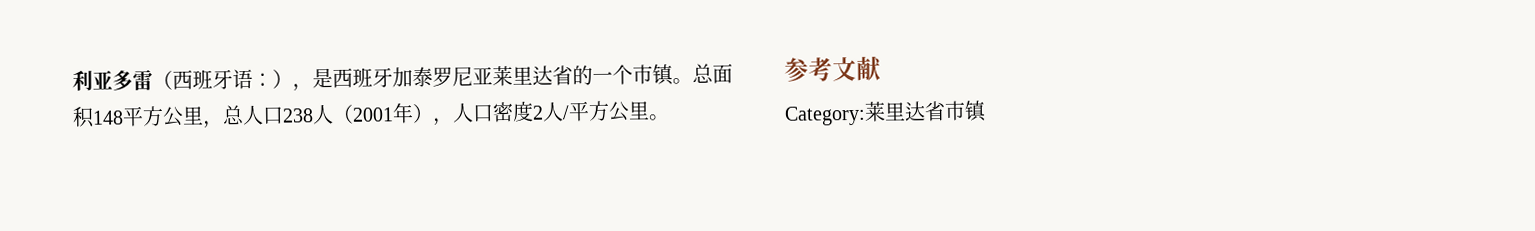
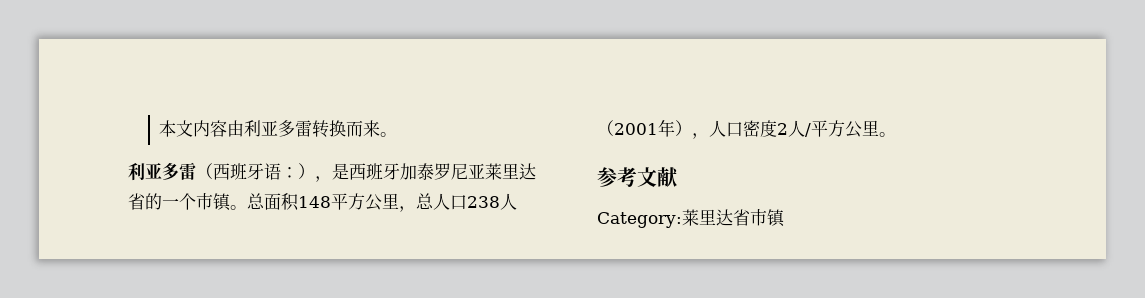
+ 本文内容由利亚多雷转换而来。

